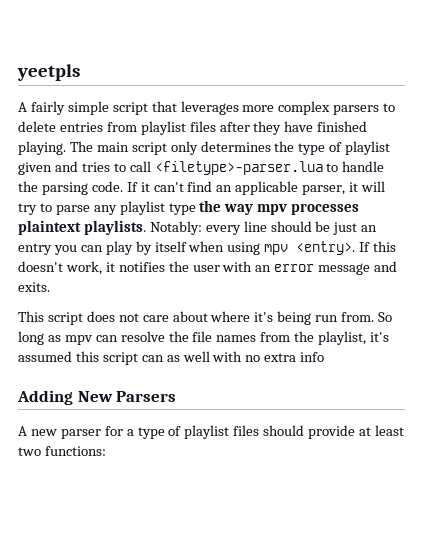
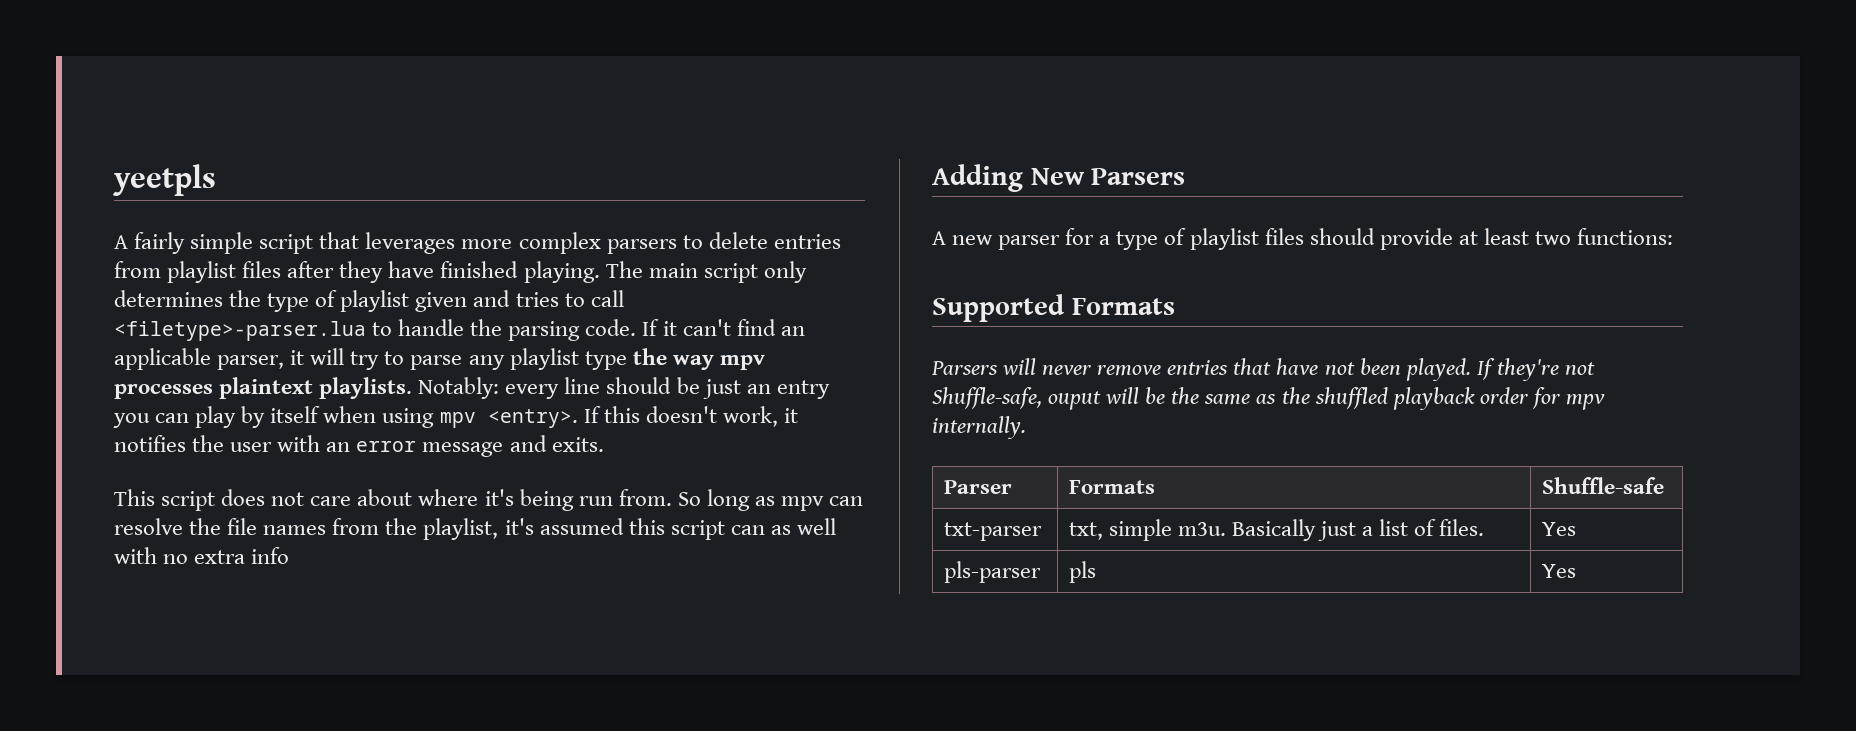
+ Supported Formats
+ Parsers will never remove entries that have not been played. If they're not Shuffle-safe, ouput will be the same as the shuffled playback order for mpv internally.
+ Parser | Formats | Shuffle-safe
+ txt-parser | txt, simple m3u. Basically just a list of files. | Yes
+ pls-parser | pls | Yes

